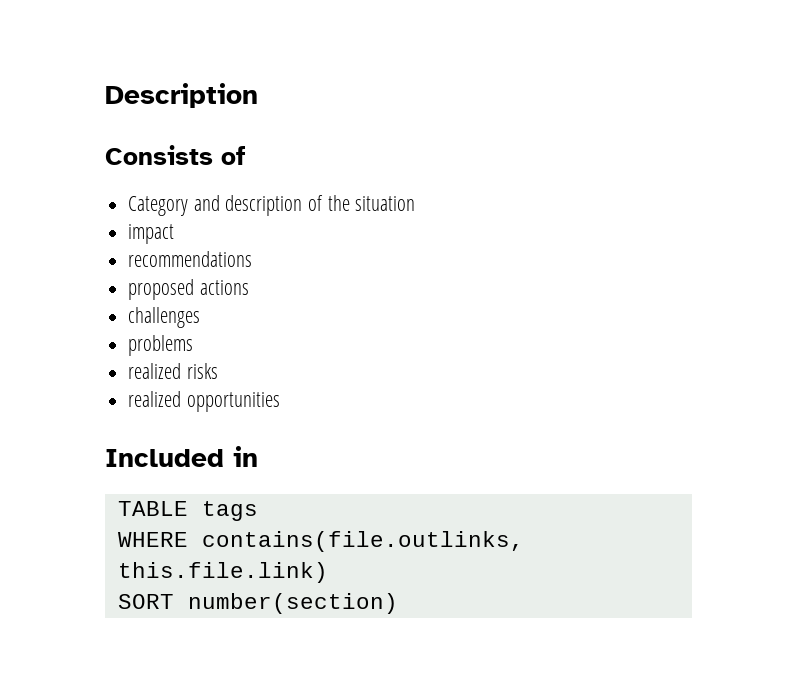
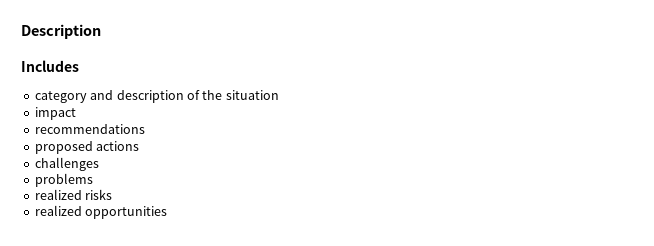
- Consists of
- Category and description of the situation
+ Includes
+ category and description of the situation
- Included in
- TABLE tags
- WHERE contains(file.outlinks, this.file.link)
- SORT number(section)

